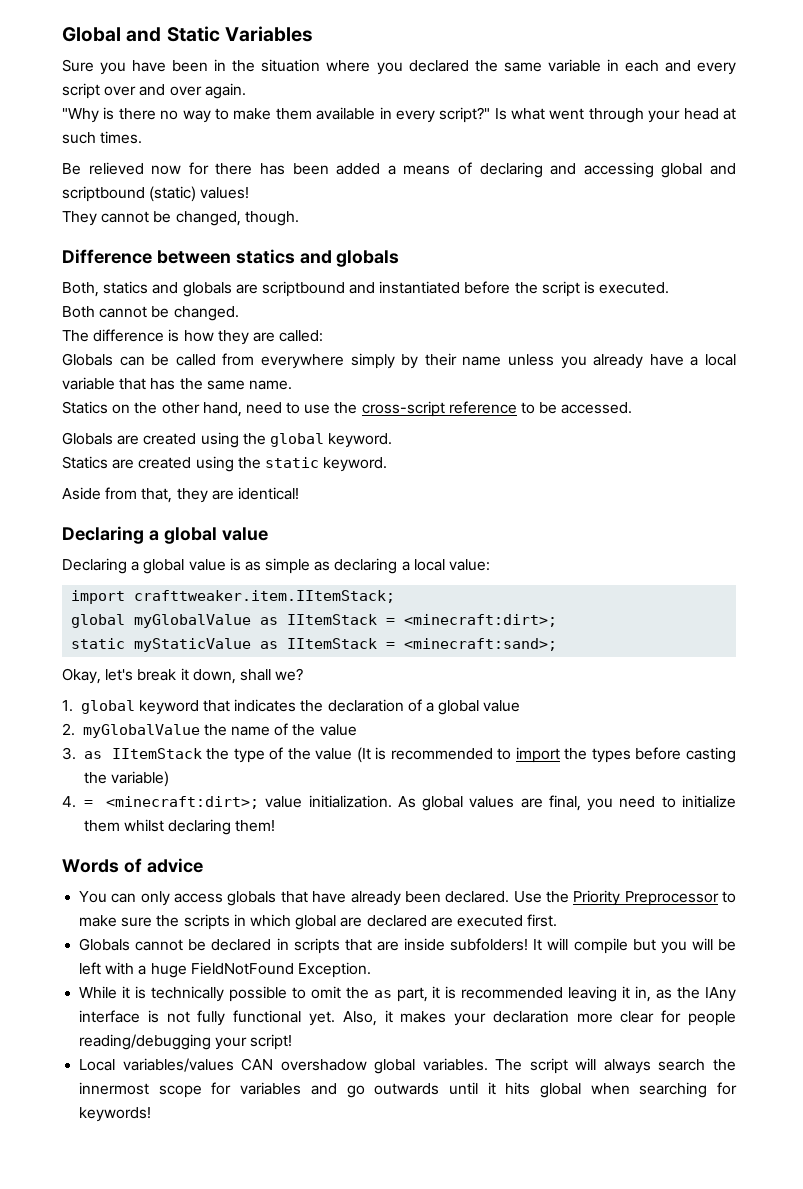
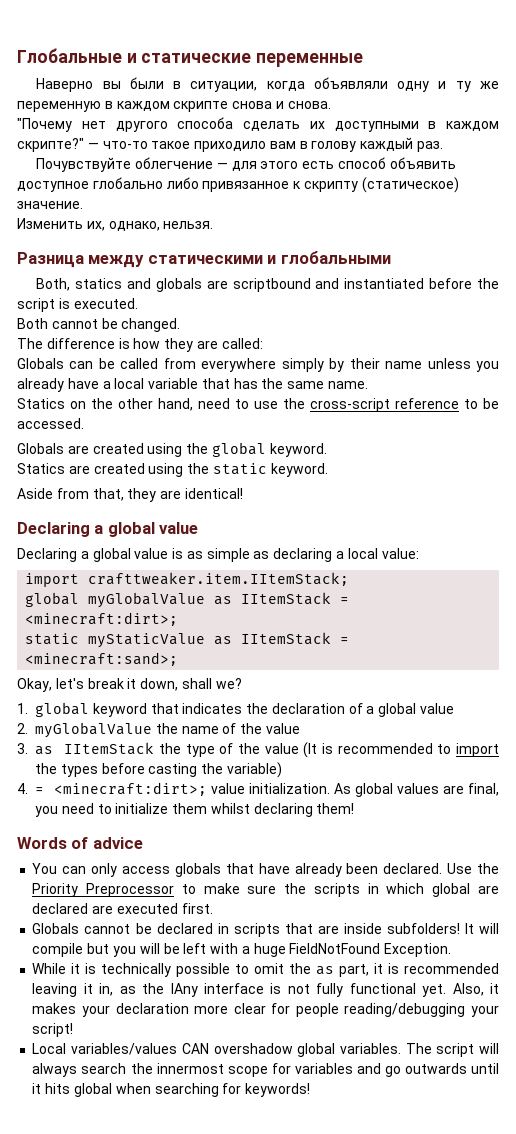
- Global and Static Variables
- Sure you have been in the situation where you declared the same variable in each and every script over and over again.
- "Why is there no way to make them available in every script?" Is what went through your head at such times.
- Be relieved now for there has been added a means of declaring and accessing global and scriptbound (static) values!
- They cannot be changed, though.
- Difference between statics and globals
+ Глобальные и статические переменные
+ Наверно вы были в ситуации, когда объявляли одну и ту же переменную в каждом скрипте снова и снова.
+ "Почему нет другого способа сделать их доступными в каждом скрипте?" — что-то такое приходило вам в голову каждый раз.
+ Почувствуйте облегчение — для этого есть способ объявить доступное глобально либо привязанное к скрипту (статическое) значение.
+ Изменить их, однако, нельзя.
+ Разница между статическими и глобальными

